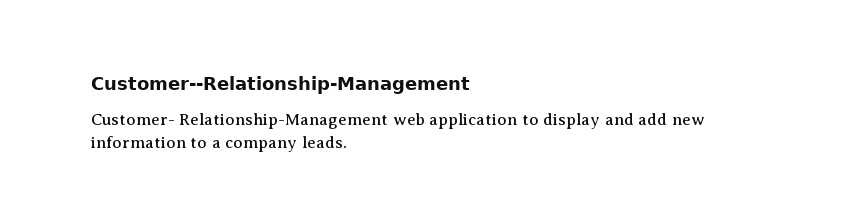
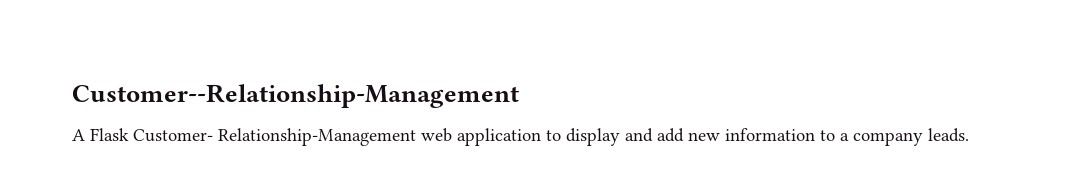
- Customer- Relationship-Management web application to display and add new information to a company leads.
+ A Flask Customer- Relationship-Management web application to display and add new information to a company leads.

